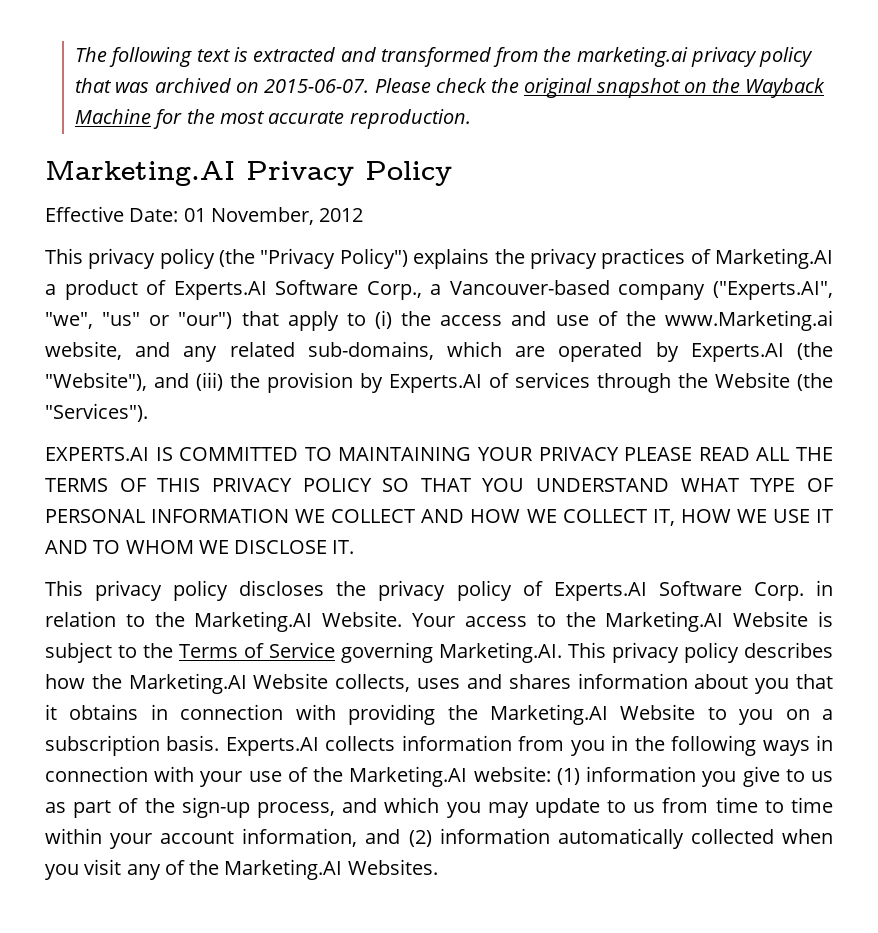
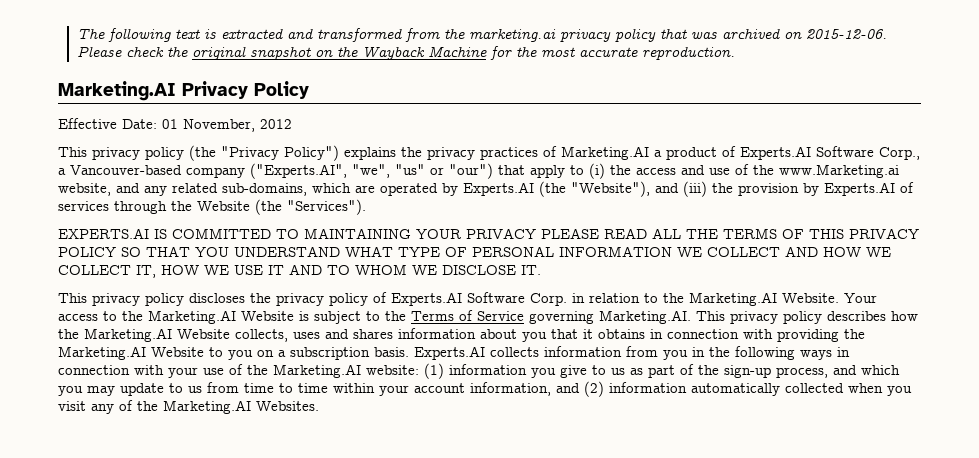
- The following text is extracted and transformed from the marketing.ai privacy policy that was archived on 2015-06-07.
+ The following text is extracted and transformed from the marketing.ai privacy policy that was archived on 2015-12-06.

